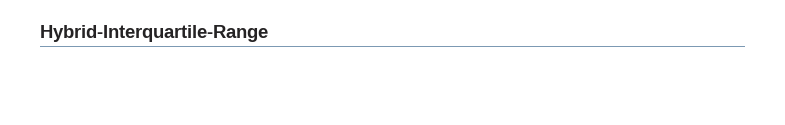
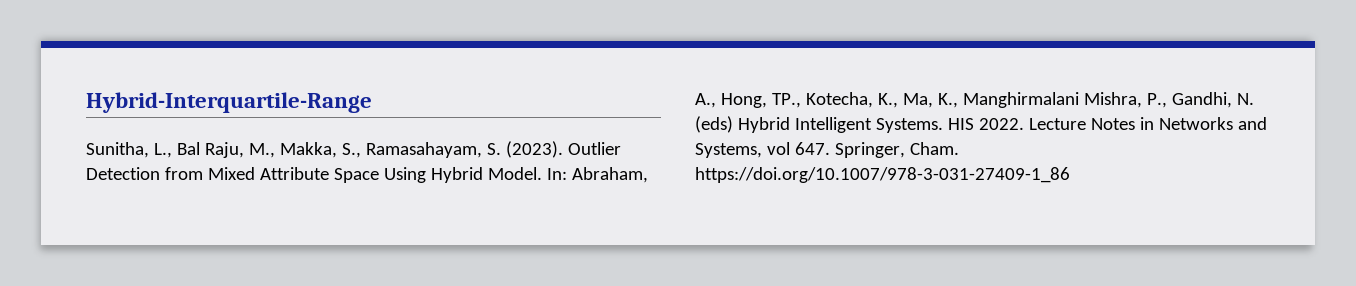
+ Sunitha, L., Bal Raju, M., Makka, S., Ramasahayam, S. (2023). Outlier Detection from Mixed Attribute Space Using Hybrid Model. In: Abraham, A., Hong, TP., Kotecha, K., Ma, K., Manghirmalani Mishra, P., Gandhi, N. (eds) Hybrid Intelligent Systems. HIS 2022. Lecture Notes in Networks and Systems, vol 647. Springer, Cham. https://doi.org/10.1007/978-3-031-27409-1_86

